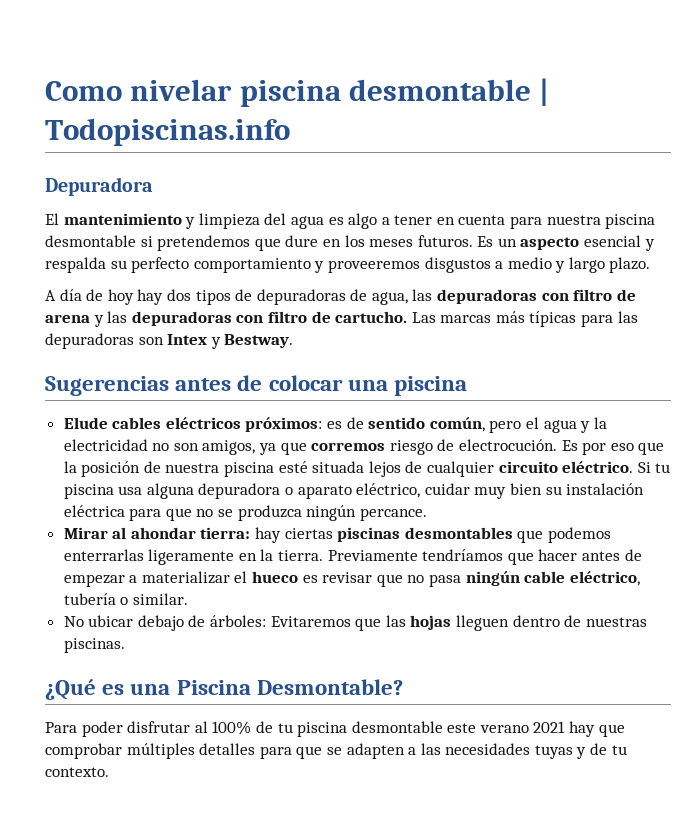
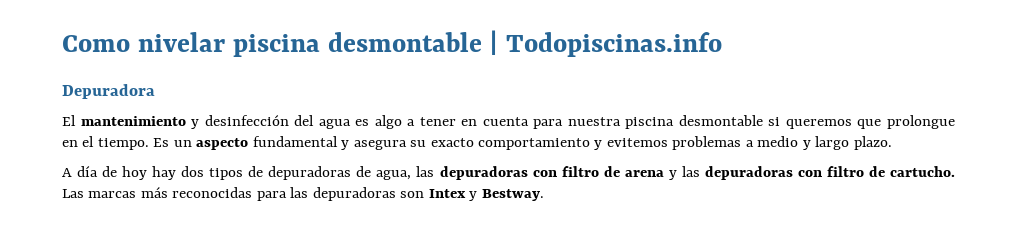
- El mantenimiento y limpieza del agua es algo a tener en cuenta para nuestra piscina desmontable si pretendemos que dure en los meses futuros. Es un aspecto esencial y respalda su perfecto comportamiento y proveeremos disgustos a medio y largo plazo.
+ El mantenimiento y desinfección del agua es algo a tener en cuenta para nuestra piscina desmontable si queremos que prolongue en el tiempo. Es un aspecto fundamental y asegura su exacto comportamiento y evitemos problemas a medio y largo plazo.
- Las marcas más típicas para las depuradoras son Intex y Bestway.
+ Las marcas más reconocidas para las depuradoras son Intex y Bestway.
- Sugerencias antes de colocar una piscina
- Elude cables eléctricos próximos: es de sentido común, pero el agua y la electricidad no son amigos, ya que corremos riesgo de electrocución. Es por eso que la posición de nuestra piscina esté situada lejos de cualquier circuito eléctrico. Si tu piscina usa alguna depuradora o aparato eléctrico, cuidar muy bien su instalación eléctrica para que no se produzca ningún percance.
- Mirar al ahondar tierra: hay ciertas piscinas desmontables que podemos enterrarlas ligeramente en la tierra. Previamente tendríamos que hacer antes de empezar a materializar el hueco es revisar que no pasa ningún cable eléctrico, tubería o similar.
- No ubicar debajo de árboles: Evitaremos que las hojas lleguen dentro de nuestras piscinas.
- ¿Qué es una Piscina Desmontable?
- Para poder disfrutar al 100% de tu piscina desmontable este verano 2021 hay que comprobar múltiples detalles para que se adapten a las necesidades tuyas y de tu contexto.

